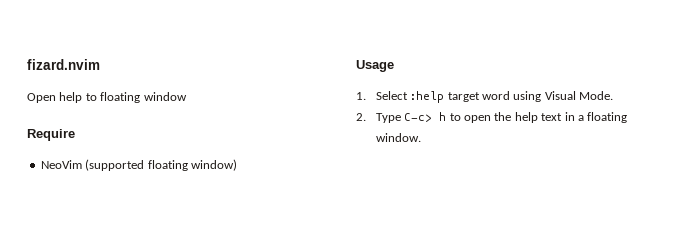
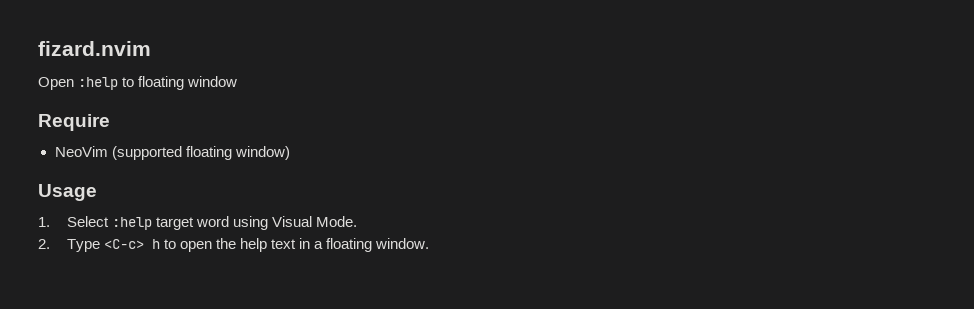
- Open help to floating window
+ Open :help to floating window
- 2. Type C-c> h to open the help text in a floating window.
+ 2. Type <C-c> h to open the help text in a floating window.

